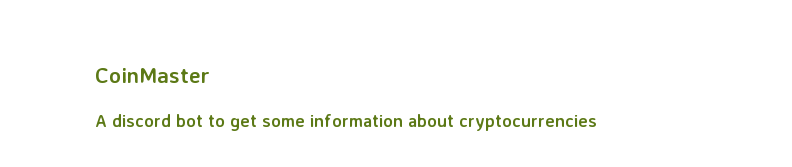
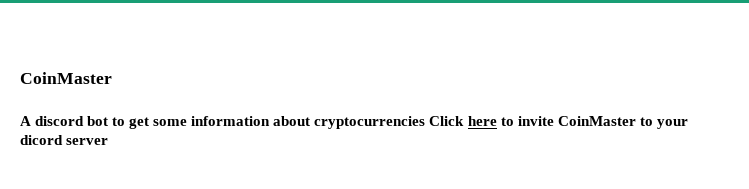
- A discord bot to get some information about cryptocurrencies
+ A discord bot to get some information about cryptocurrencies Click here to invite CoinMaster to your dicord server

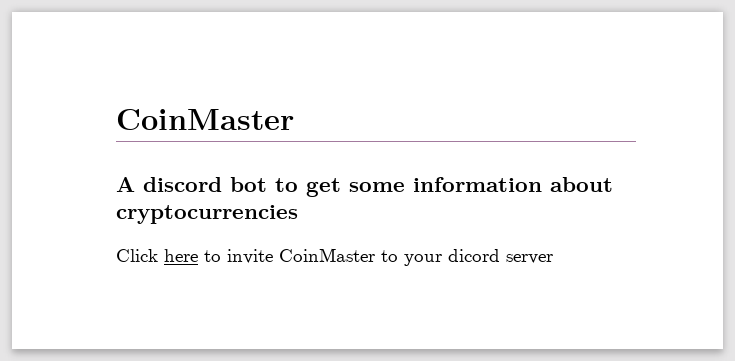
- A discord bot to get some information about cryptocurrencies Click here to invite CoinMaster to your dicord server
+ A discord bot to get some information about cryptocurrencies
+ Click here to invite CoinMaster to your dicord server

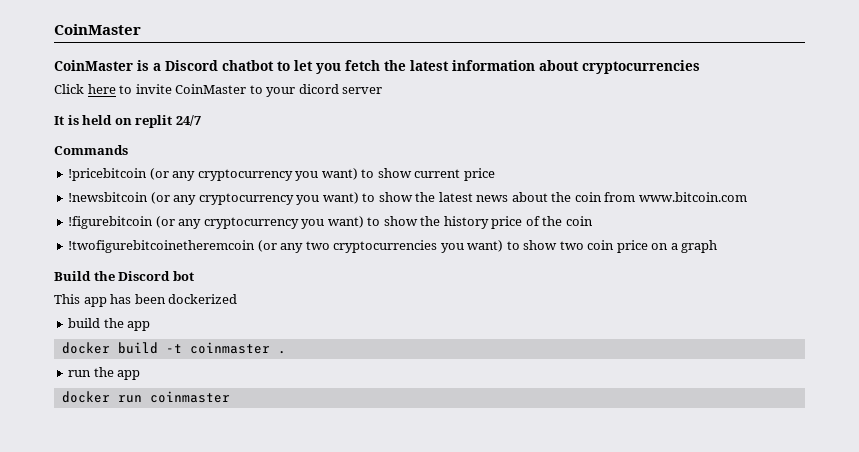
- A discord bot to get some information about cryptocurrencies
+ CoinMaster is a Discord chatbot to let you fetch the latest information about cryptocurrencies
+ It is held on replit 24/7
+ Commands
+ !pricebitcoin (or any cryptocurrency you want) to show current price
+ !newsbitcoin (or any cryptocurrency you want) to show the latest news about the coin from www.bitcoin.com
+ !figurebitcoin (or any cryptocurrency you want) to show the history price of the coin
+ !twofigurebitcoinetheremcoin (or any two cryptocurrencies you want) to show two coin price on a graph
+ Build the Discord bot
+ This app has been dockerized
+ build the app
+ docker build -t coinmaster .
+ run the app
+ docker run coinmaster

